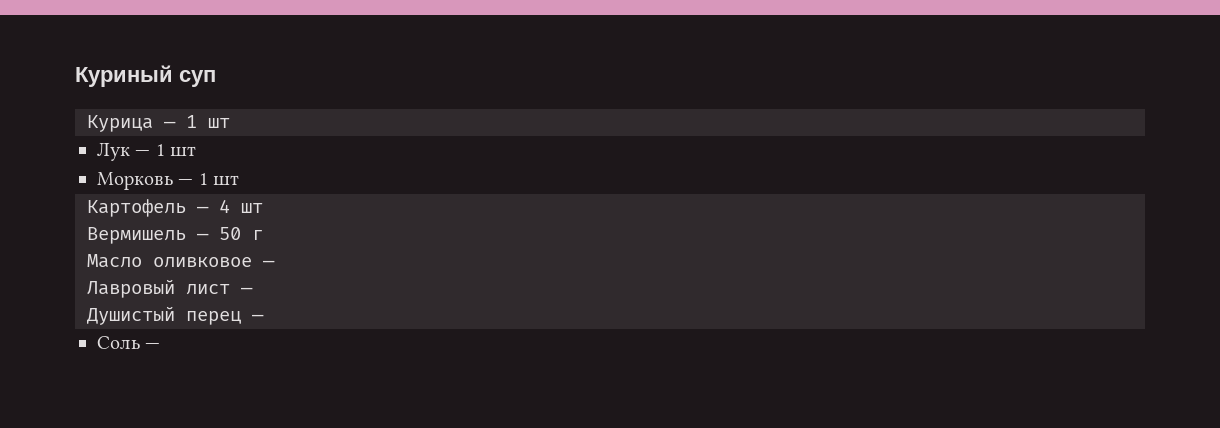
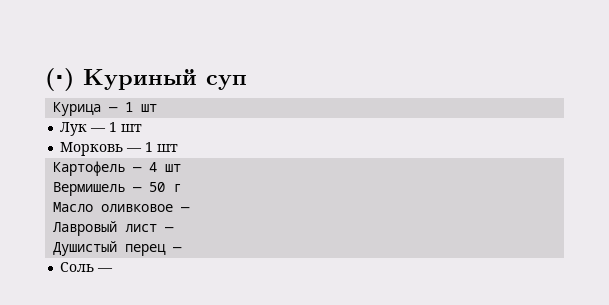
- Куриный суп
+ (∙) Куриный суп

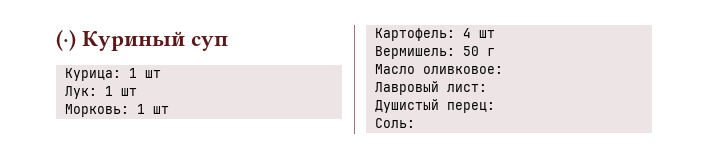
- Курица — 1 шт
- Лук — 1 шт
- Морковь — 1 шт
- Картофель — 4 шт
+ Курица: 1 шт
+ Лук: 1 шт
+ Морковь: 1 шт
+ Картофель: 4 шт
- Вермишель — 50 г
+ Вермишель: 50 г
- Масло оливковое —
+ Масло оливковое:
- Лавровый лист —
+ Лавровый лист:
- Душистый перец —
- Соль —
+ Душистый перец:
+ Соль:

